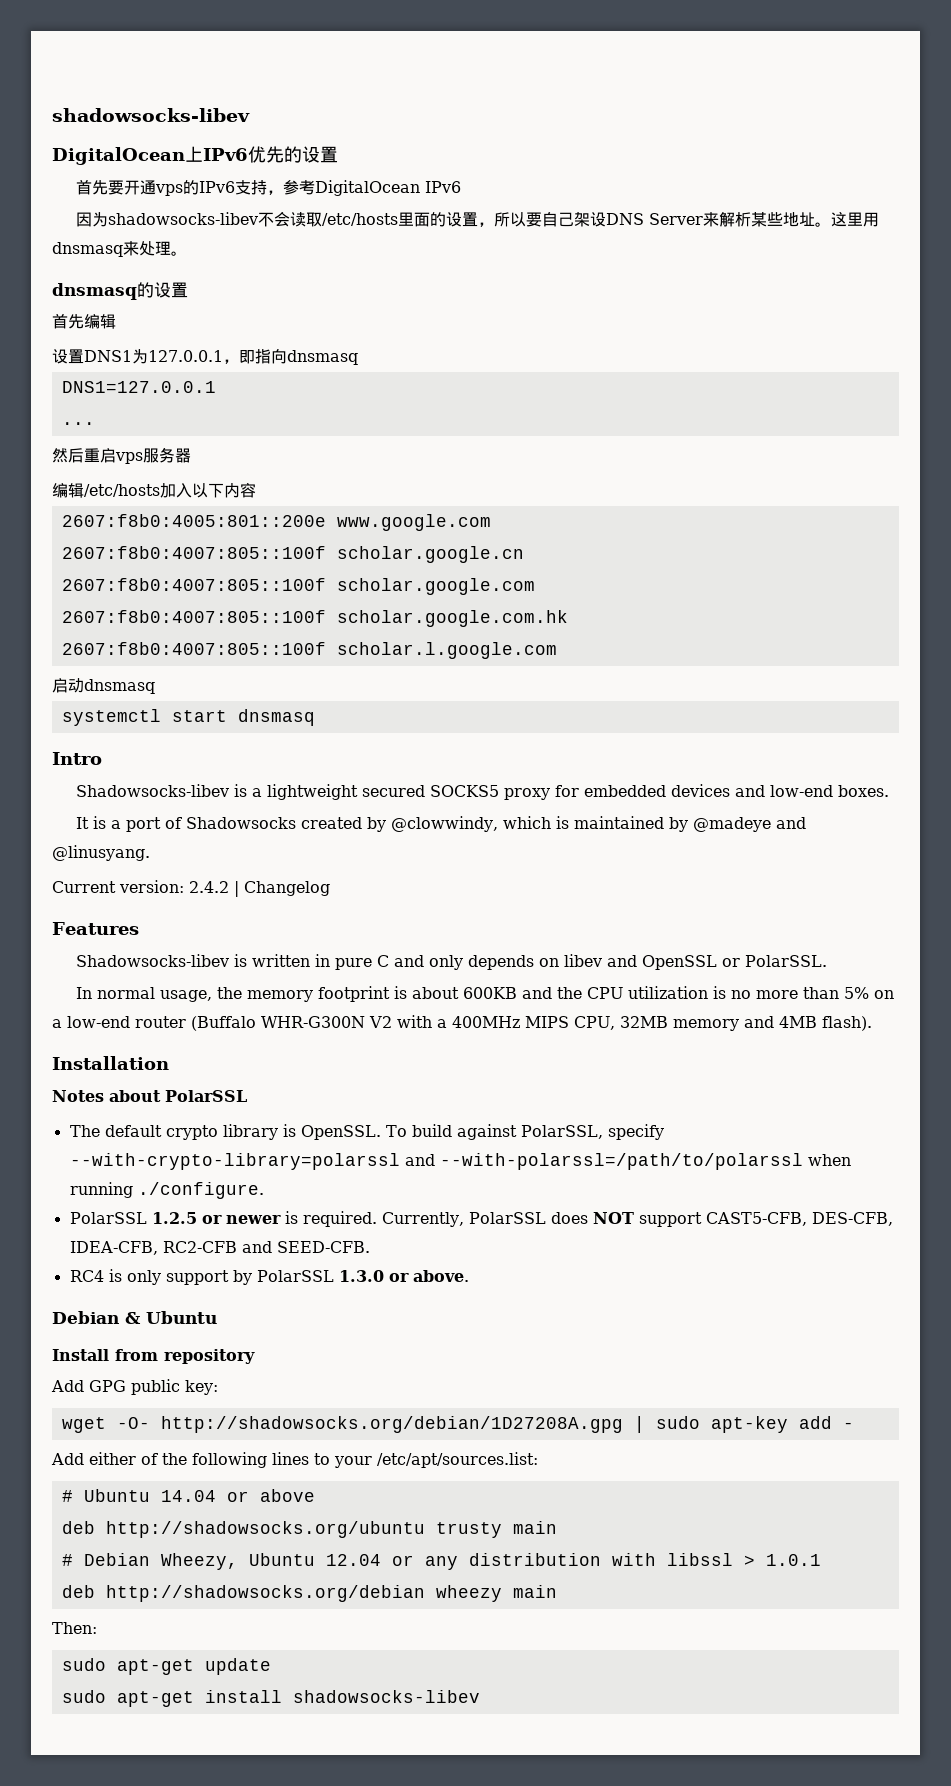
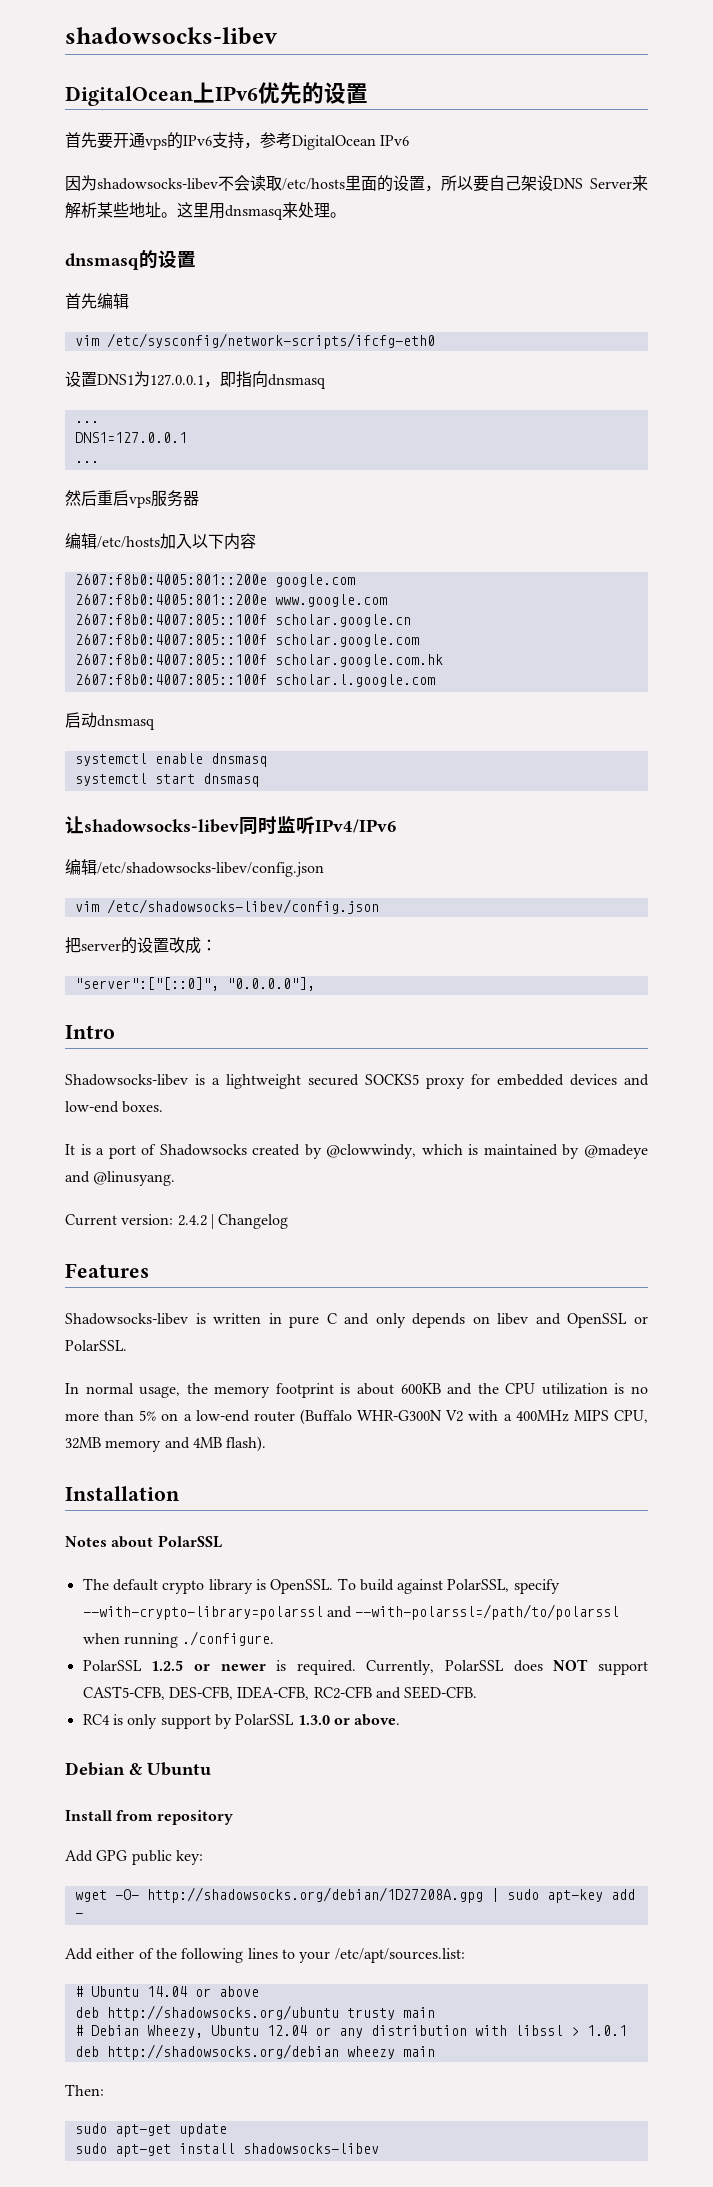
+ vim /etc/sysconfig/network-scripts/ifcfg-eth0
  设置DNS1为127.0.0.1，即指向dnsmasq
+ ...
+ 2607:f8b0:4005:801::200e google.com
+ systemctl enable dnsmasq
+ 让shadowsocks-libev同时监听IPv4/IPv6
+ 编辑/etc/shadowsocks-libev/config.json
+ vim /etc/shadowsocks-libev/config.json
+ 把server的设置改成：
+ "server":["[::0]", "0.0.0.0"],

